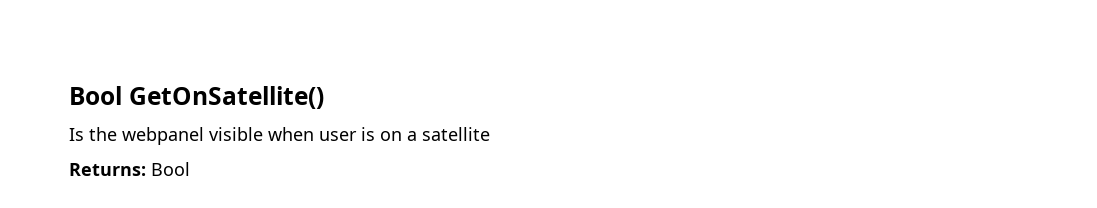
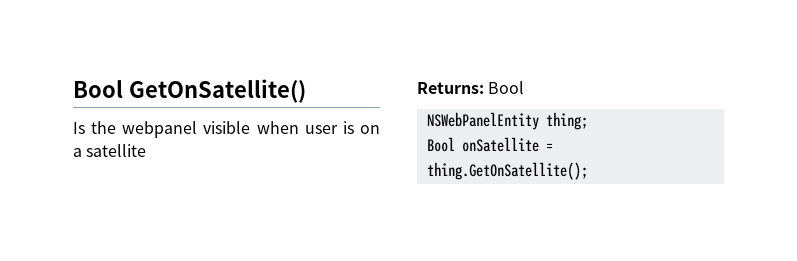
+ NSWebPanelEntity thing;
+ Bool onSatellite = thing.GetOnSatellite();

